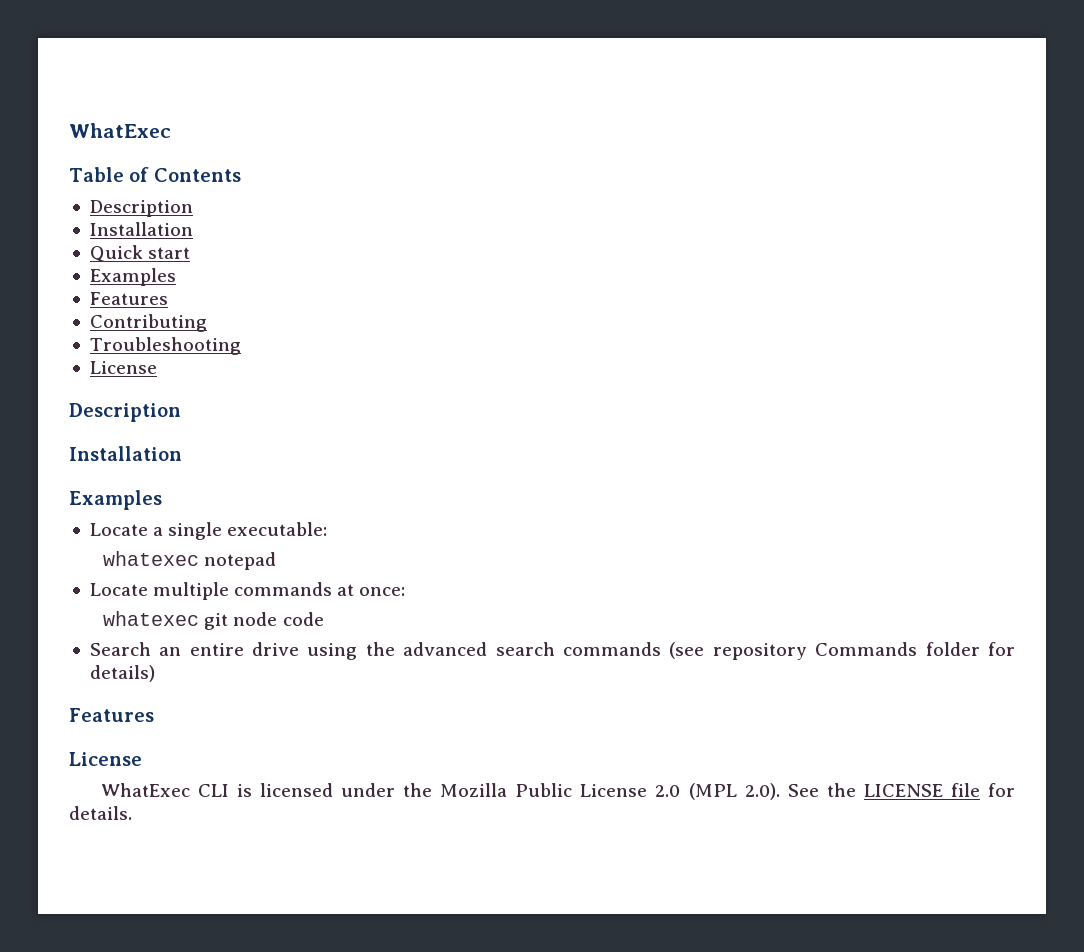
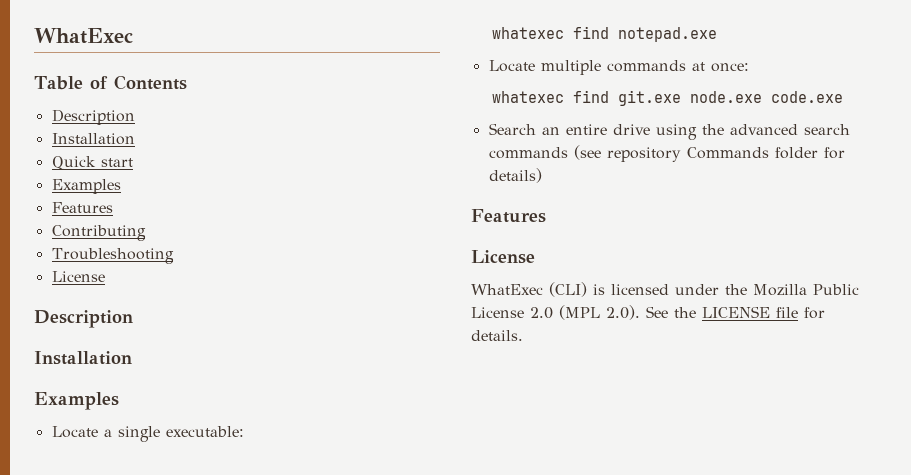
- whatexec notepad
+ whatexec find notepad.exe
- whatexec git node code
+ whatexec find git.exe node.exe code.exe
- WhatExec CLI is licensed under the Mozilla Public License 2.0 (MPL 2.0). See the LICENSE file for details.
+ WhatExec (CLI) is licensed under the Mozilla Public License 2.0 (MPL 2.0). See the LICENSE file for details.

